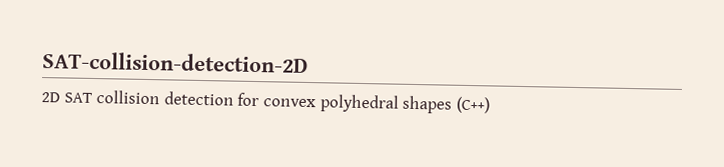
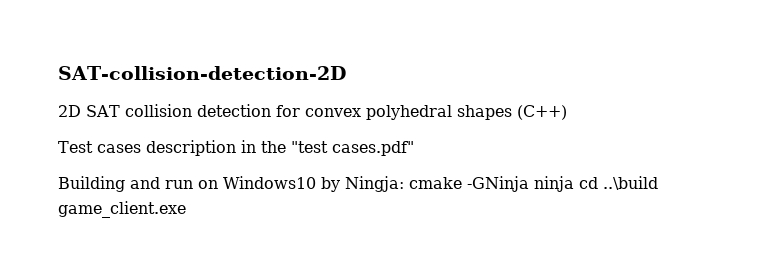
+ Test cases description in the "test cases.pdf"
+ Building and run on Windows10 by Ningja: cmake -GNinja ninja cd ..\build
+ game_client.exe

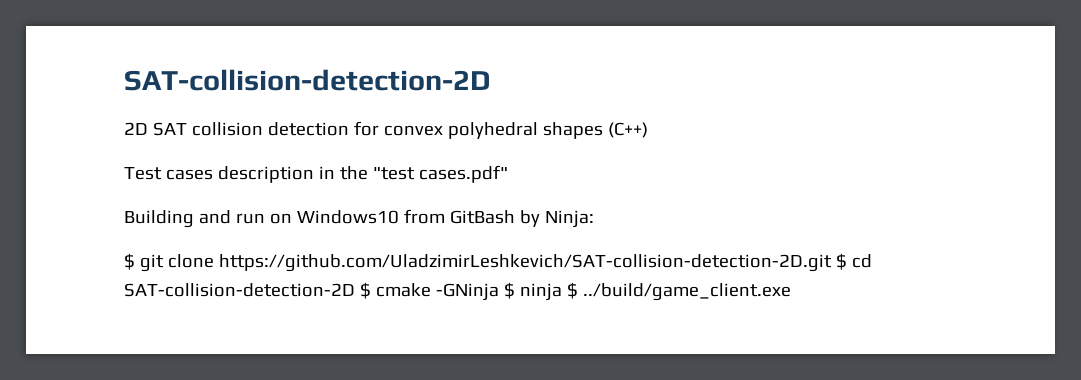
- Building and run on Windows10 by Ningja: cmake -GNinja ninja cd ..\build
- game_client.exe
+ Building and run on Windows10 from GitBash by Ninja:
+ $ git clone https://github.com/UladzimirLeshkevich/SAT-collision-detection-2D.git $ cd SAT-collision-detection-2D $ cmake -GNinja $ ninja $ ../build/game_client.exe

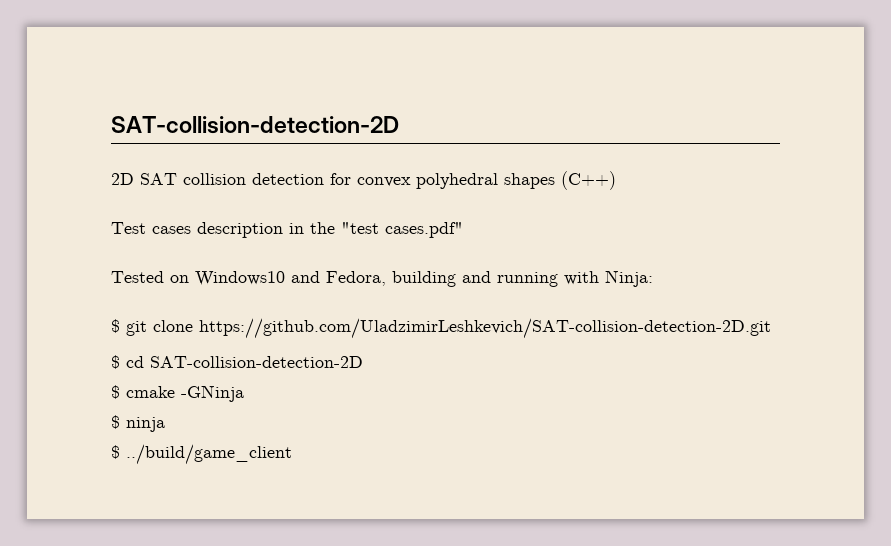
- Building and run on Windows10 from GitBash by Ninja:
+ Tested on Windows10 and Fedora, building and running with Ninja:
- $ git clone https://github.com/UladzimirLeshkevich/SAT-collision-detection-2D.git $ cd SAT-collision-detection-2D $ cmake -GNinja $ ninja $ ../build/game_client.exe
+ $ git clone https://github.com/UladzimirLeshkevich/SAT-collision-detection-2D.git
+ $ cd SAT-collision-detection-2D
+ $ cmake -GNinja
+ $ ninja
+ $ ../build/game_client

